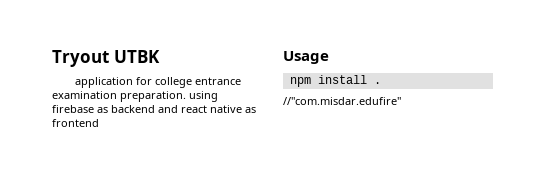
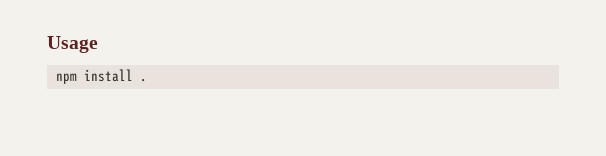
- Tryout UTBK
- application for college entrance examination preparation. using firebase as backend and react native as frontend
- //"com.misdar.edufire"

